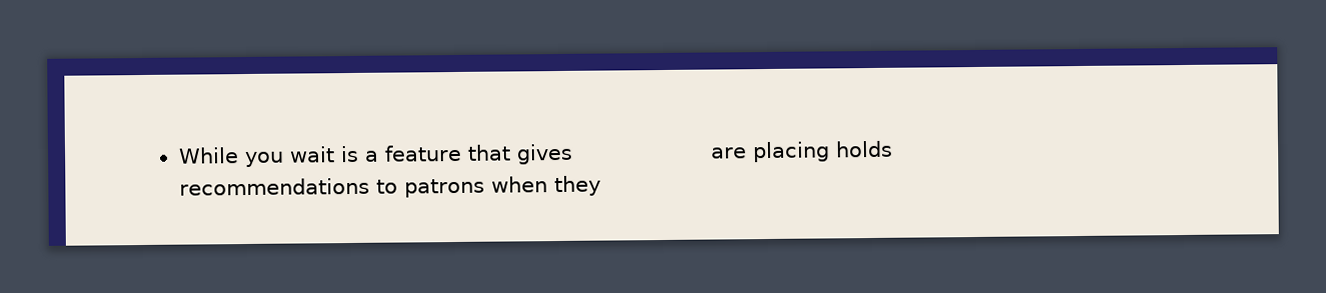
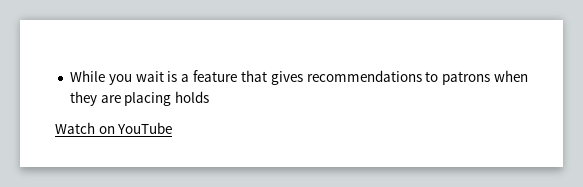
+ Watch on YouTube

